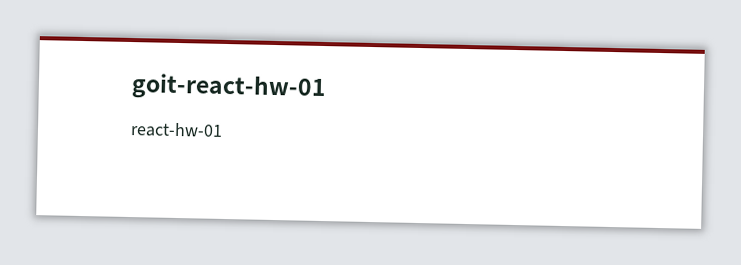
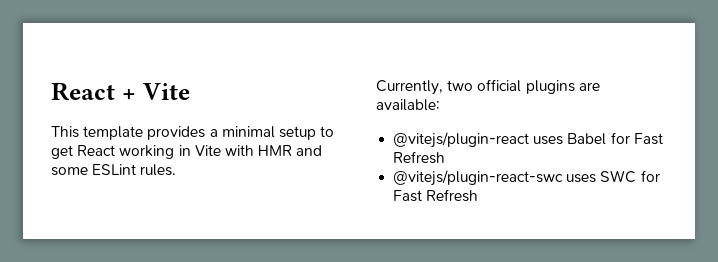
- goit-react-hw-01
- react-hw-01
+ React + Vite
+ This template provides a minimal setup to get React working in Vite with HMR and some ESLint rules.
+ Currently, two official plugins are available:
+ @vitejs/plugin-react uses Babel for Fast Refresh
+ @vitejs/plugin-react-swc uses SWC for Fast Refresh

